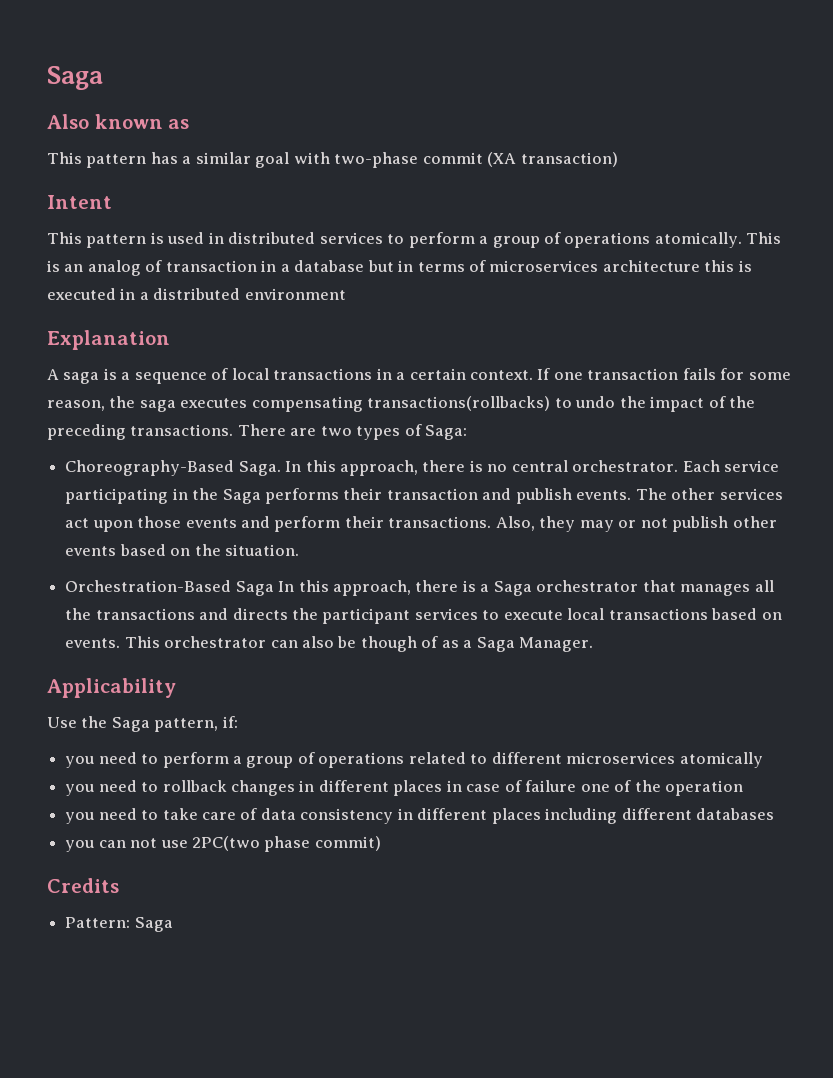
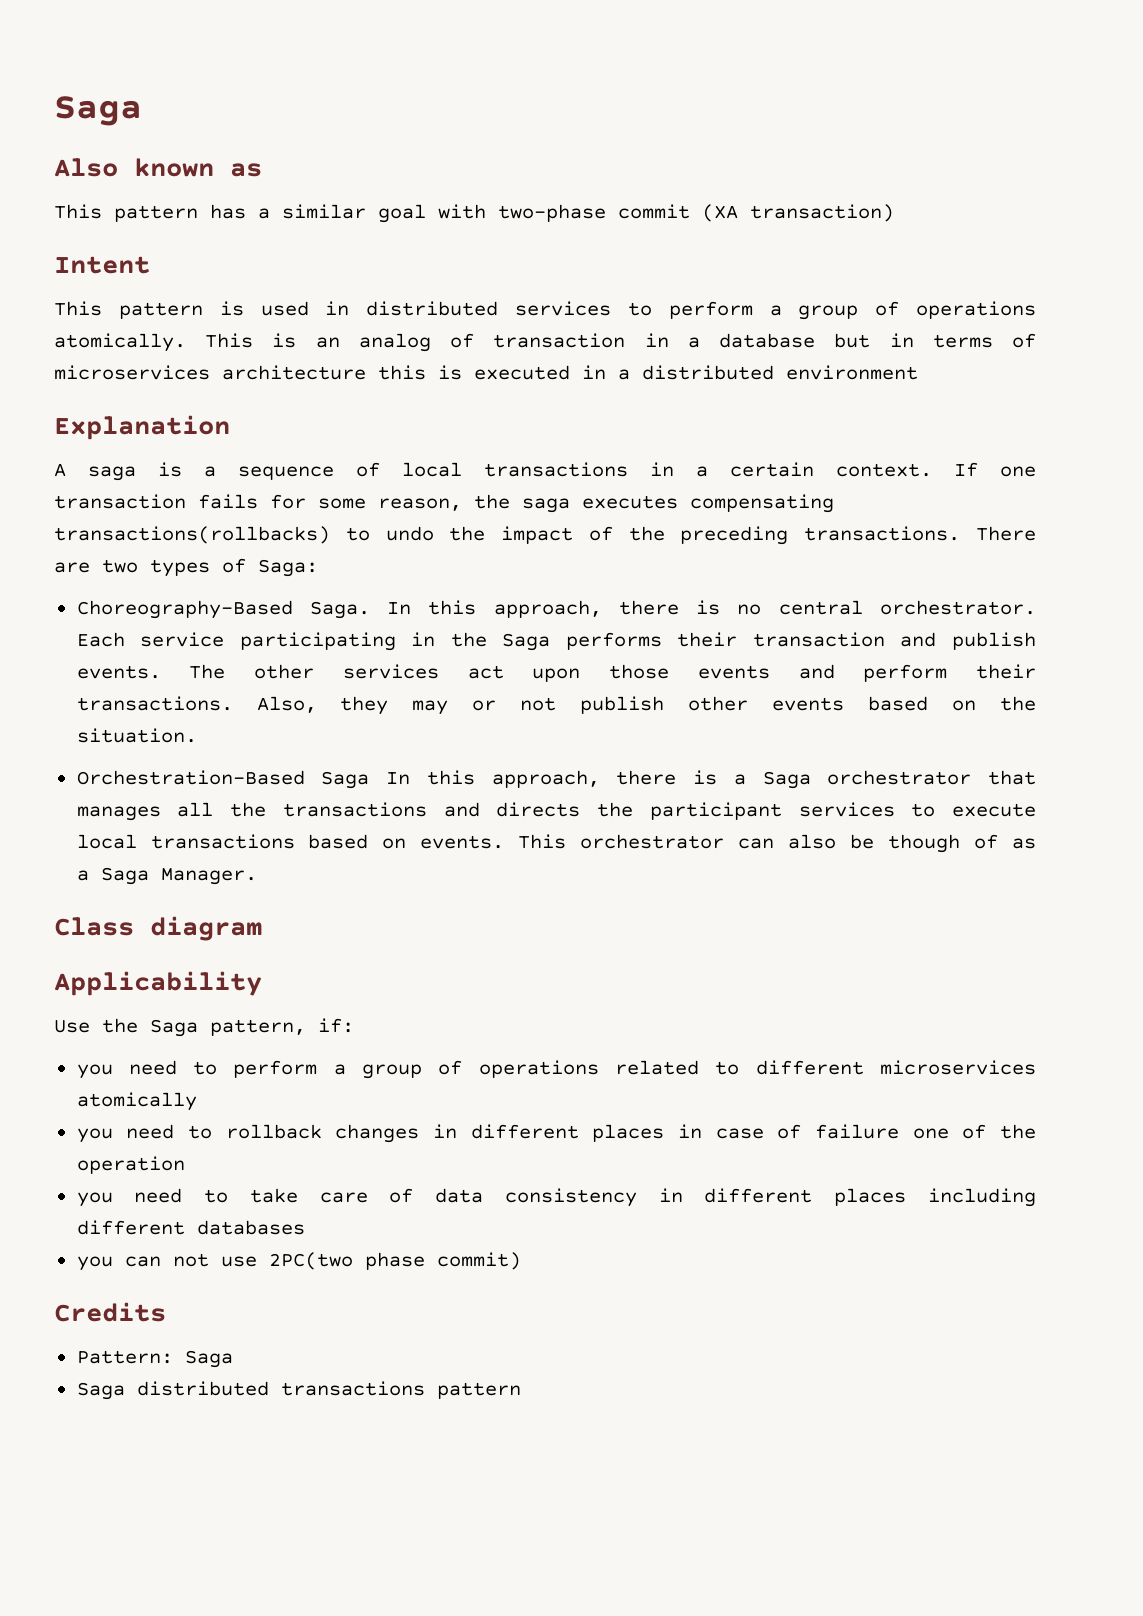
+ Class diagram
+ Saga distributed transactions pattern

